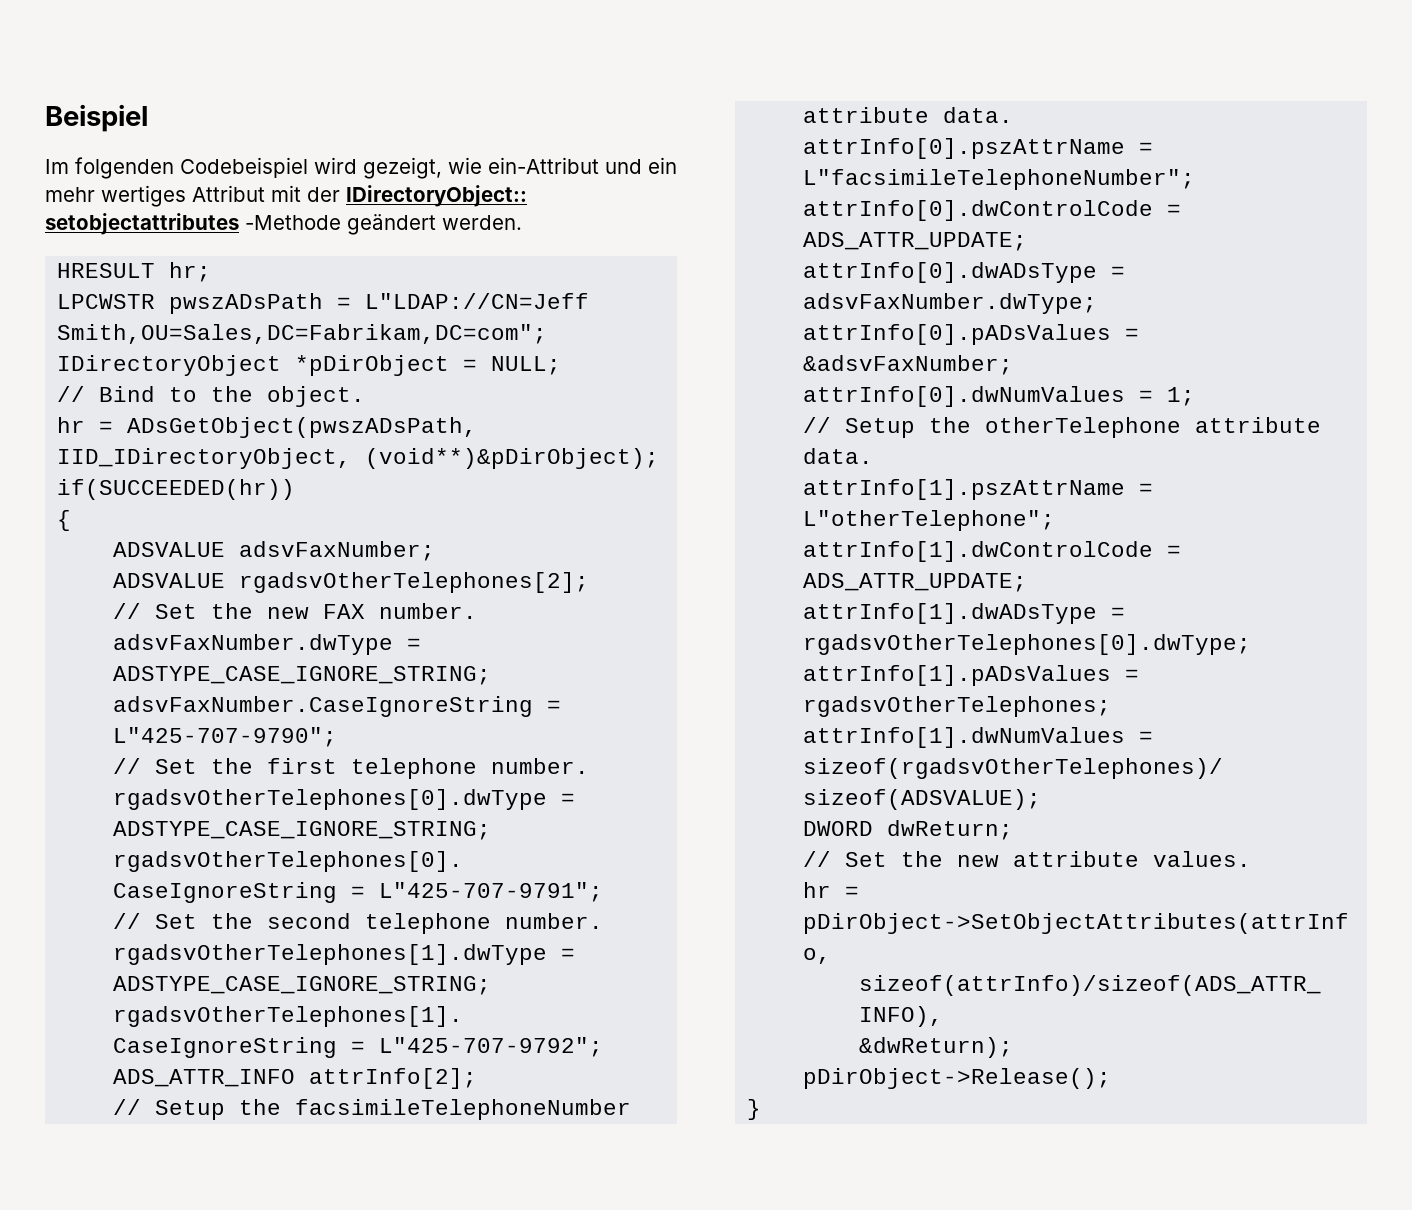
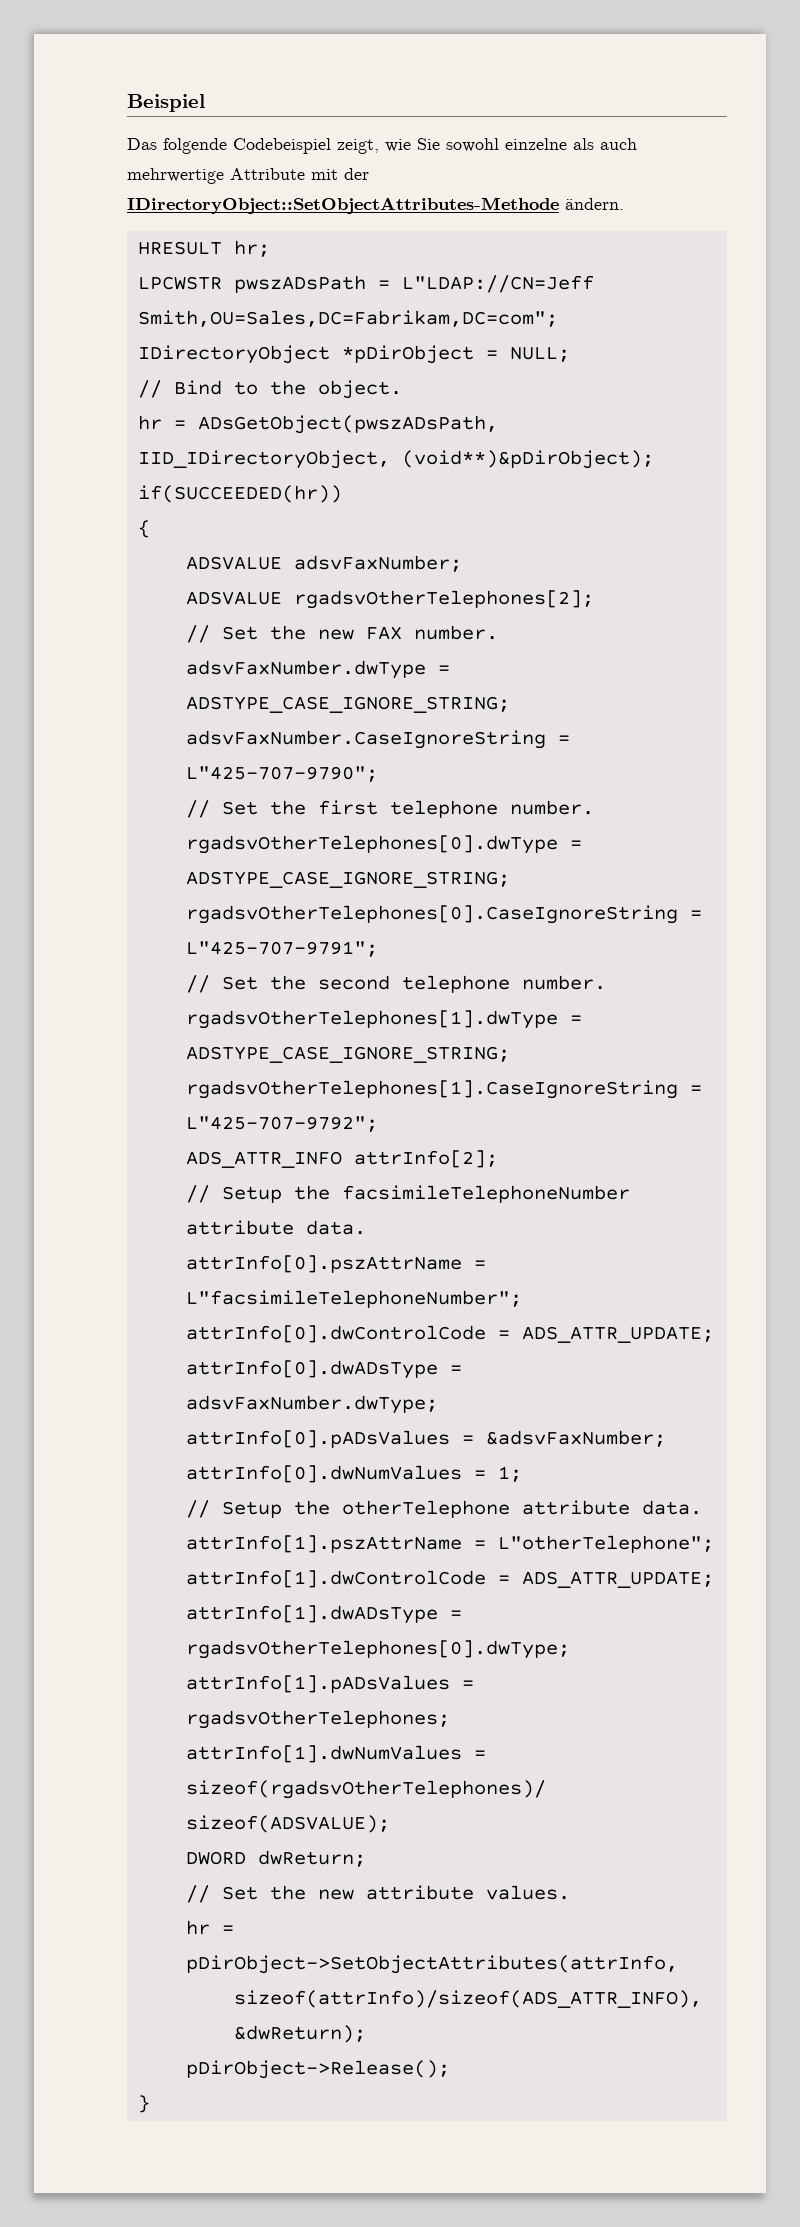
- Im folgenden Codebeispiel wird gezeigt, wie ein-Attribut und ein mehr wertiges Attribut mit der IDirectoryObject:: setobjectattributes -Methode geändert werden.
+ Das folgende Codebeispiel zeigt, wie Sie sowohl einzelne als auch mehrwertige Attribute mit der IDirectoryObject::SetObjectAttributes-Methode ändern.

